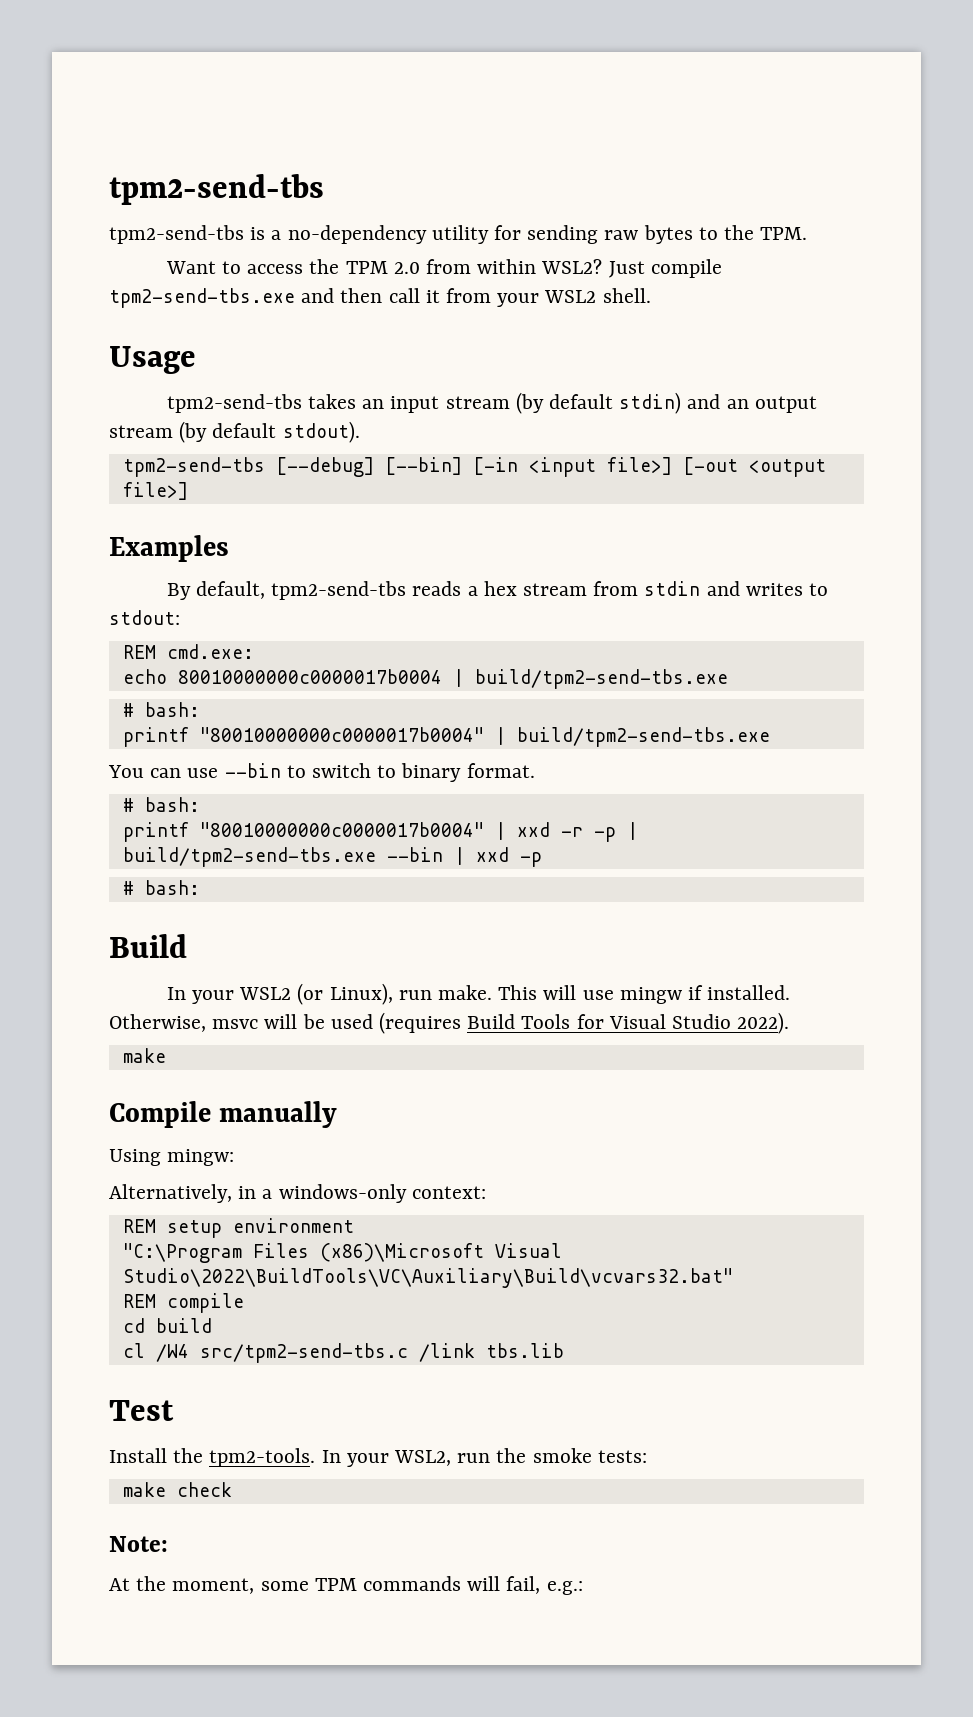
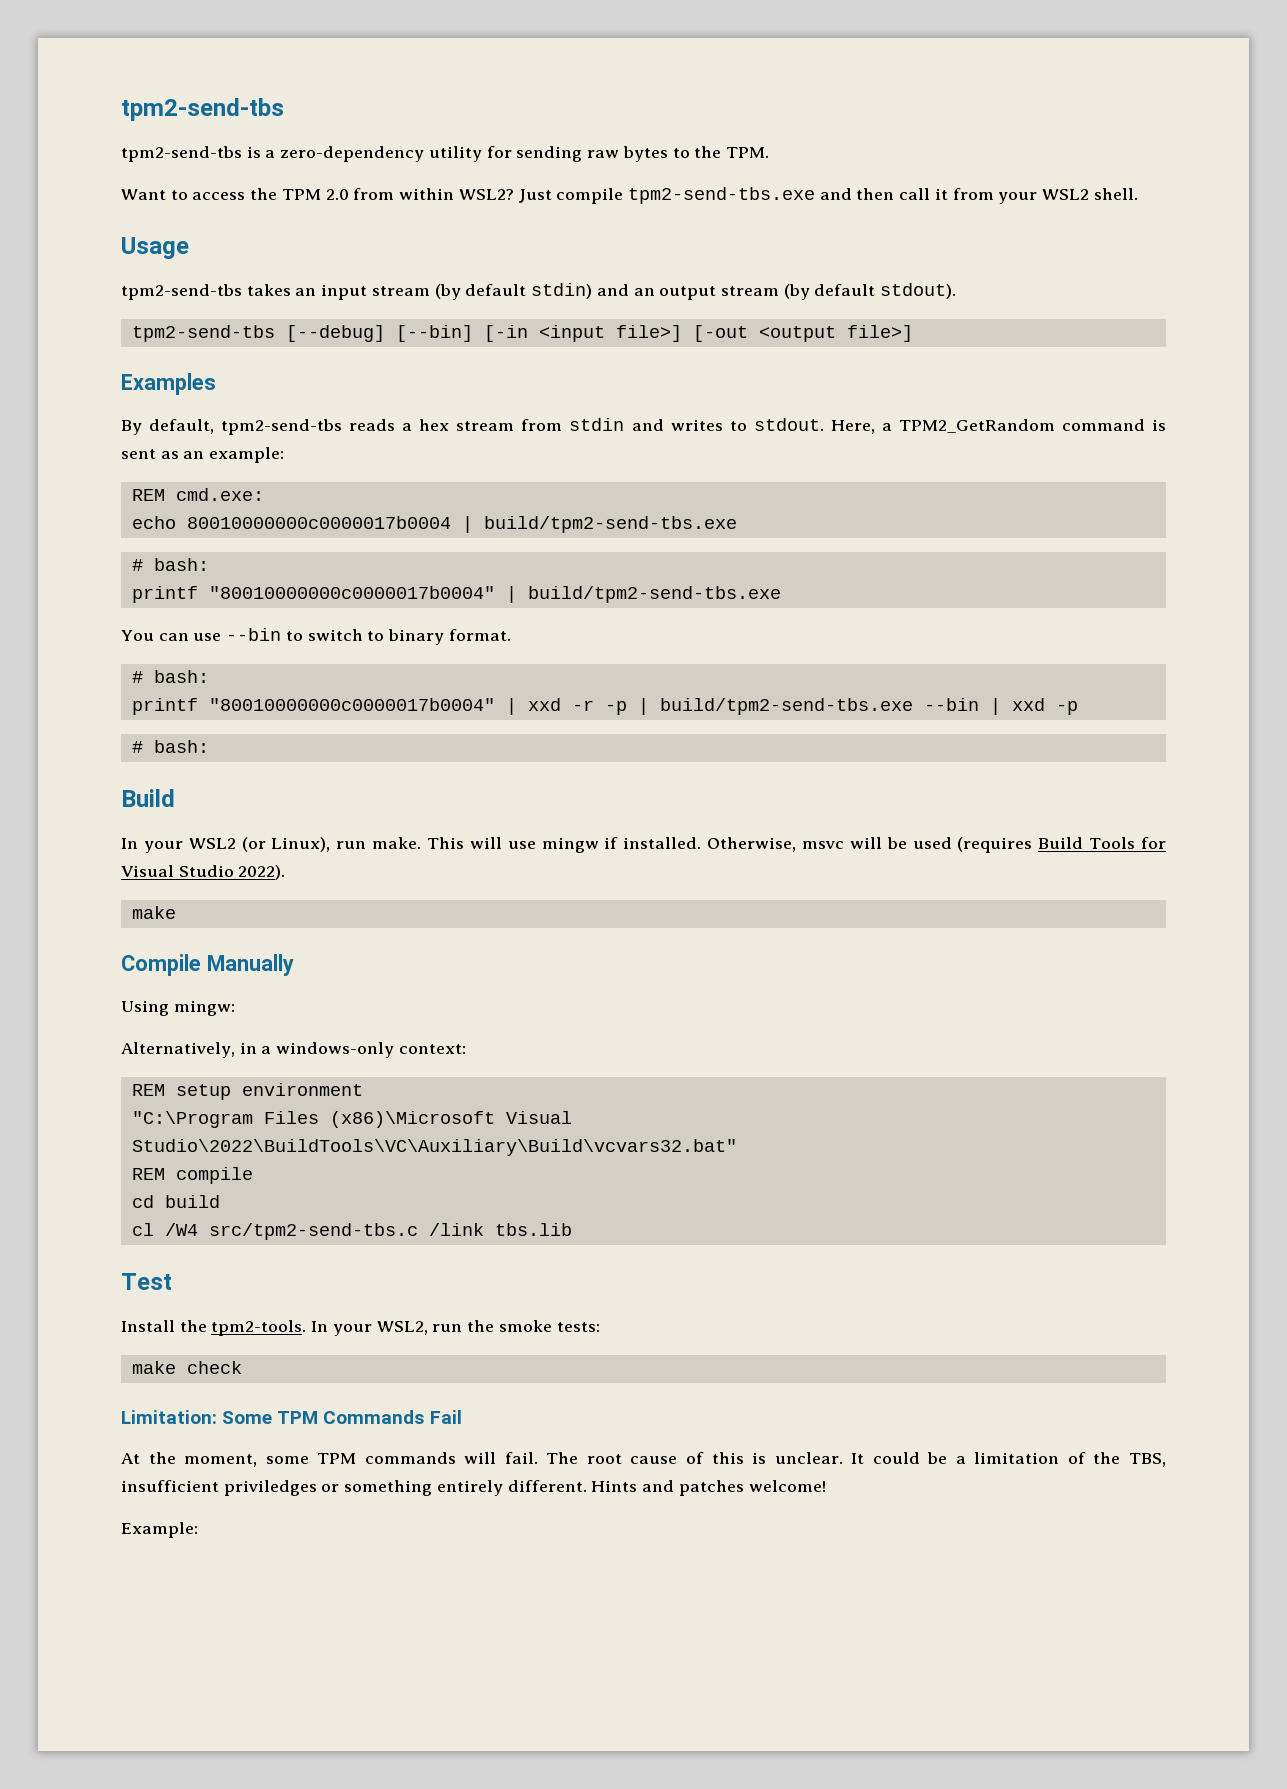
- tpm2-send-tbs is a no-dependency utility for sending raw bytes to the TPM.
+ tpm2-send-tbs is a zero-dependency utility for sending raw bytes to the TPM.
- By default, tpm2-send-tbs reads a hex stream from stdin and writes to stdout:
+ By default, tpm2-send-tbs reads a hex stream from stdin and writes to stdout. Here, a TPM2_GetRandom command is sent as an example:
- Compile manually
+ Compile Manually
- Note:
+ Limitation: Some TPM Commands Fail
- At the moment, some TPM commands will fail, e.g.:
+ At the moment, some TPM commands will fail. The root cause of this is unclear. It could be a limitation of the TBS, insufficient priviledges or something entirely different. Hints and patches welcome!
+ Example:

